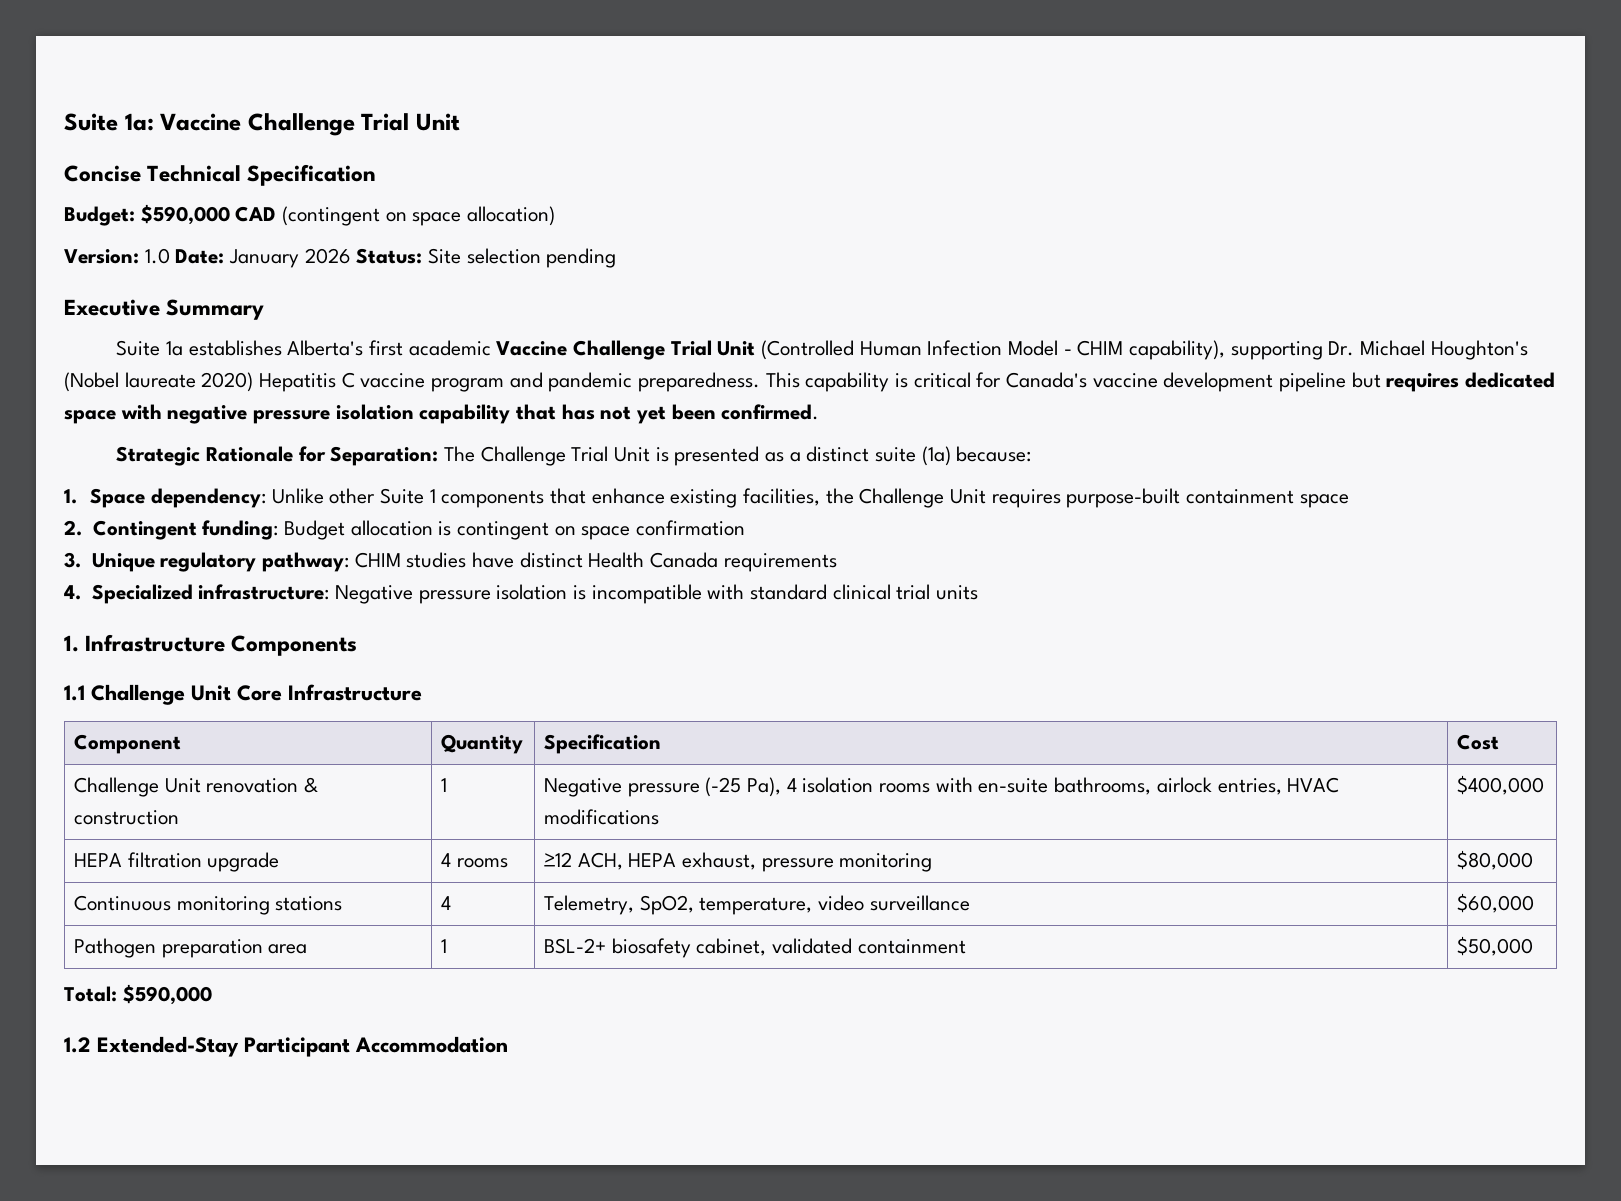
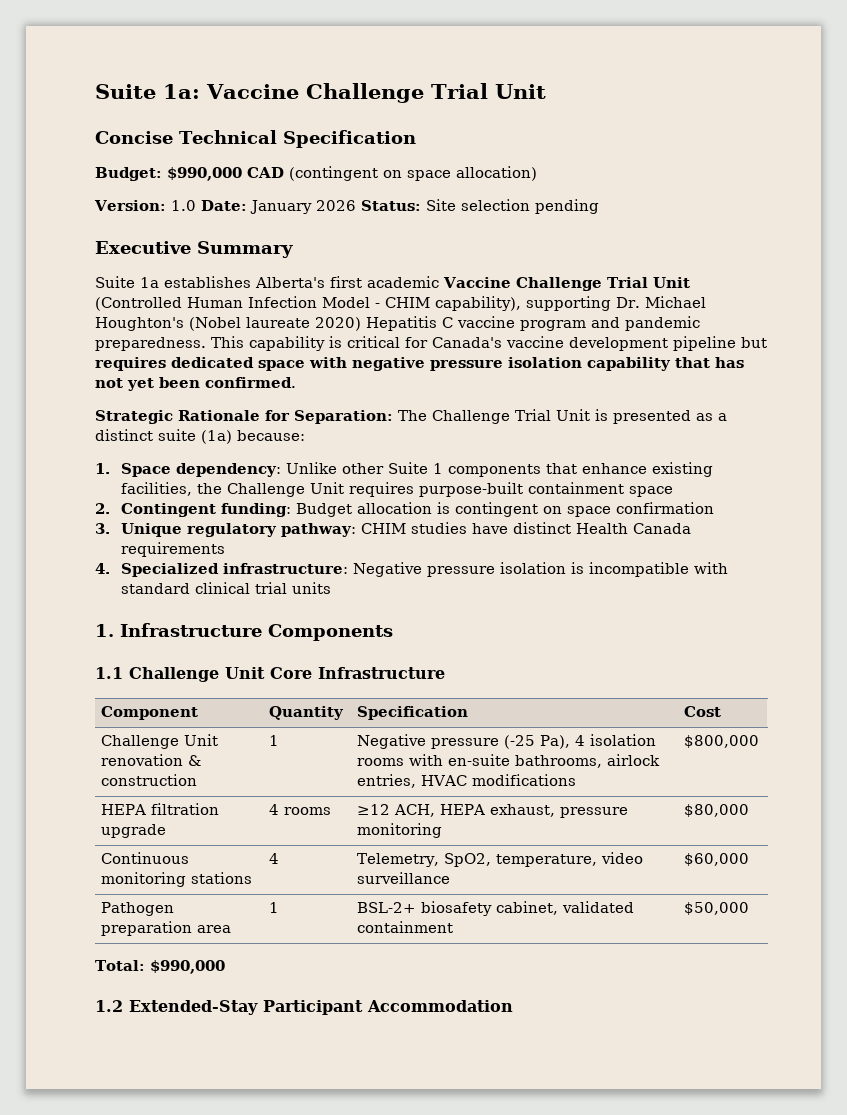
- Budget: $590,000 CAD (contingent on space allocation)
+ Budget: $990,000 CAD (contingent on space allocation)
- Challenge Unit renovation & construction | 1 | Negative pressure (-25 Pa), 4 isolation rooms with en-suite bathrooms, airlock entries, HVAC modifications | $400,000
+ Challenge Unit renovation & construction | 1 | Negative pressure (-25 Pa), 4 isolation rooms with en-suite bathrooms, airlock entries, HVAC modifications | $800,000
- Total: $590,000
+ Total: $990,000

